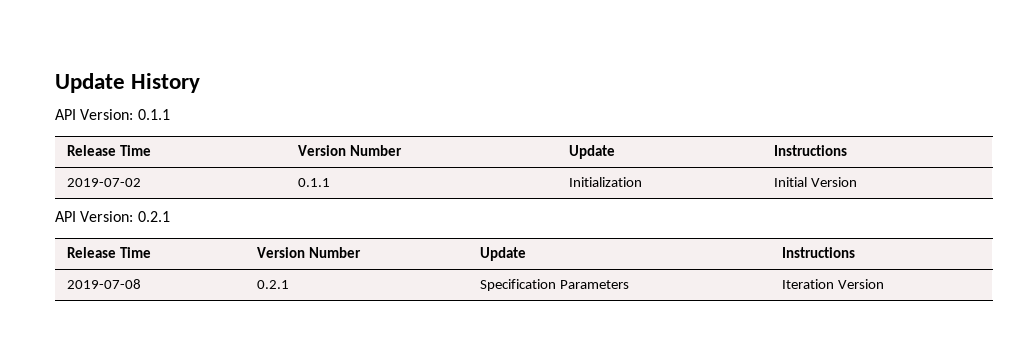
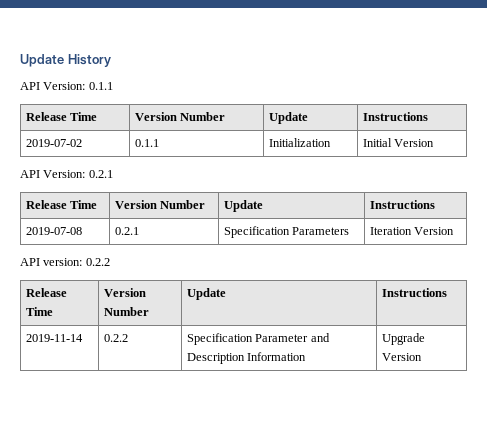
+ API version: 0.2.2
+ Release Time | Version Number | Update | Instructions
+ 2019-11-14 | 0.2.2 | Specification Parameter and Description Information | Upgrade Version

